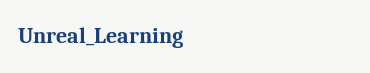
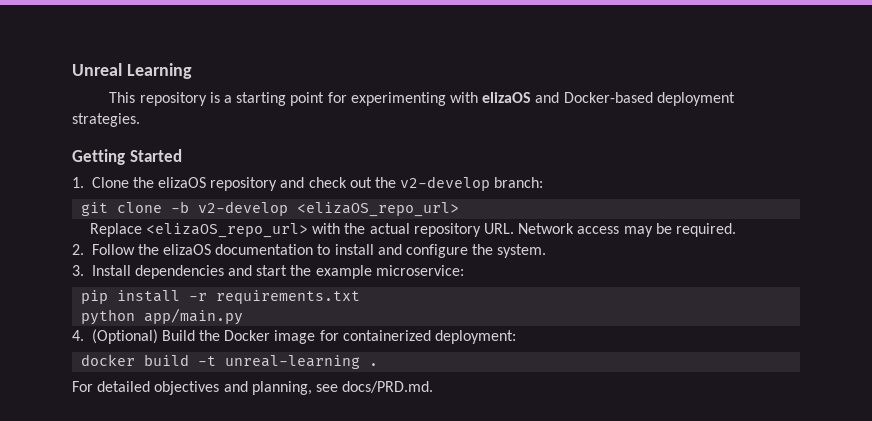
- Unreal_Learning
+ Unreal Learning
+ This repository is a starting point for experimenting with elizaOS and Docker-based deployment strategies.
+ Getting Started
+ 1. Clone the elizaOS repository and check out the v2-develop branch:
+ git clone -b v2-develop <elizaOS_repo_url>
+ Replace <elizaOS_repo_url> with the actual repository URL. Network access may be required.
+ 2. Follow the elizaOS documentation to install and configure the system.
+ 3. Install dependencies and start the example microservice:
+ pip install -r requirements.txt
+ python app/main.py
+ 4. (Optional) Build the Docker image for containerized deployment:
+ docker build -t unreal-learning .
+ For detailed objectives and planning, see docs/PRD.md.

